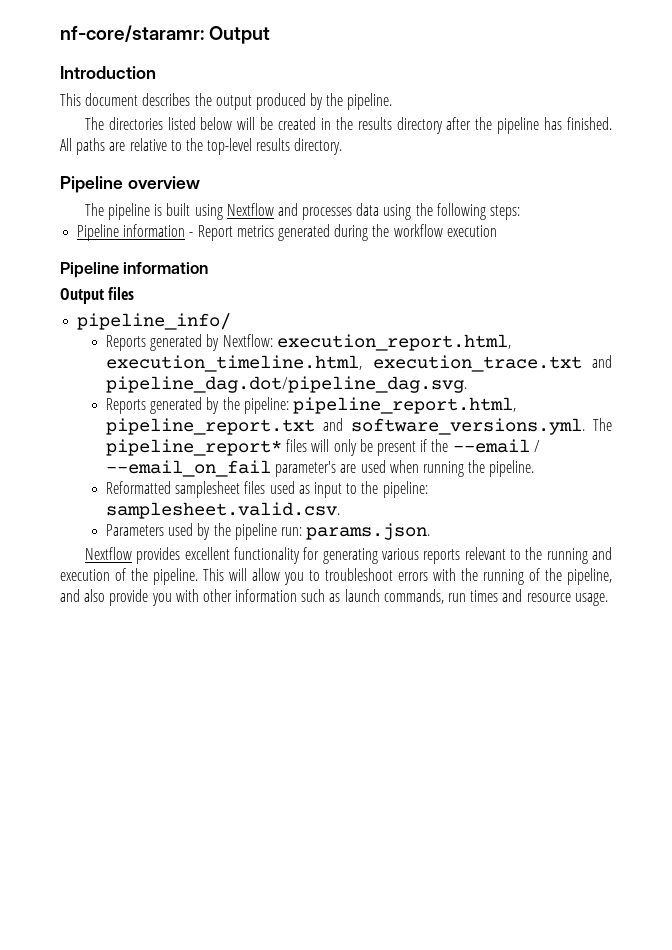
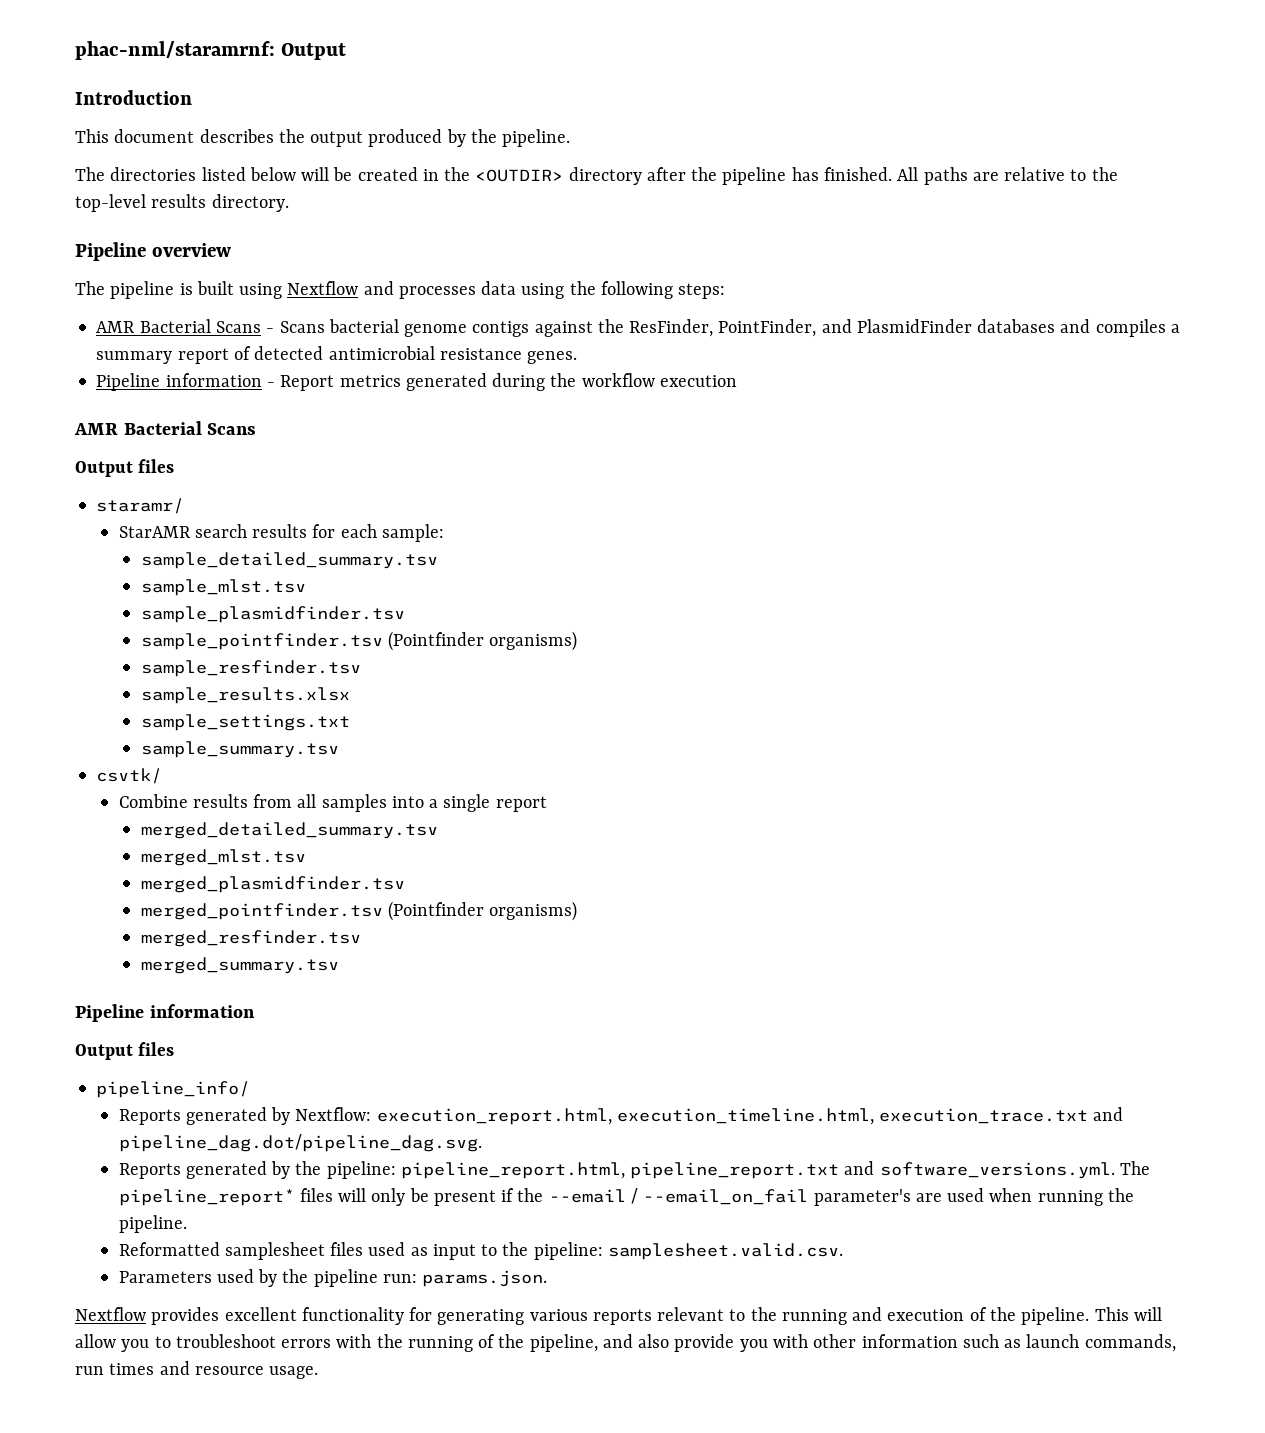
- nf-core/staramr: Output
+ phac-nml/staramrnf: Output
- The directories listed below will be created in the results directory after the pipeline has finished.
+ The directories listed below will be created in the <OUTDIR> directory after the pipeline has finished.
+ AMR Bacterial Scans - Scans bacterial genome contigs against the ResFinder, PointFinder, and PlasmidFinder databases and compiles a summary report of detected antimicrobial resistance genes.
  Pipeline information - Report metrics generated during the workflow execution
+ AMR Bacterial Scans
+ Output files
+ staramr/
+ StarAMR search results for each sample:
+ sample_detailed_summary.tsv
+ sample_mlst.tsv
+ sample_plasmidfinder.tsv
+ sample_pointfinder.tsv (Pointfinder organisms)
+ sample_resfinder.tsv
+ sample_results.xlsx
+ sample_settings.txt
+ sample_summary.tsv
+ csvtk/
+ Combine results from all samples into a single report
+ merged_detailed_summary.tsv
+ merged_mlst.tsv
+ merged_plasmidfinder.tsv
+ merged_pointfinder.tsv (Pointfinder organisms)
+ merged_resfinder.tsv
+ merged_summary.tsv

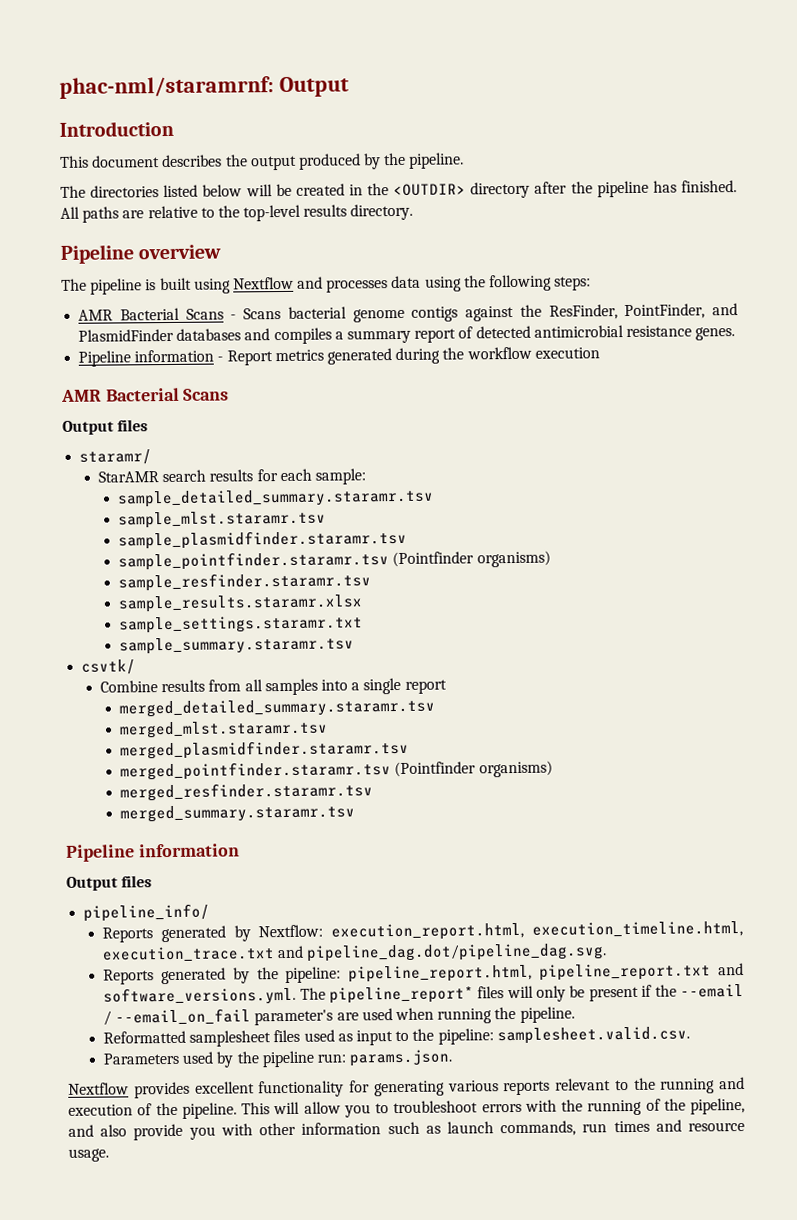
- sample_detailed_summary.tsv
- sample_mlst.tsv
- sample_plasmidfinder.tsv
- sample_pointfinder.tsv (Pointfinder organisms)
- sample_resfinder.tsv
- sample_results.xlsx
- sample_settings.txt
- sample_summary.tsv
+ sample_detailed_summary.staramr.tsv
+ sample_mlst.staramr.tsv
+ sample_plasmidfinder.staramr.tsv
+ sample_pointfinder.staramr.tsv (Pointfinder organisms)
+ sample_resfinder.staramr.tsv
+ sample_results.staramr.xlsx
+ sample_settings.staramr.txt
+ sample_summary.staramr.tsv
- merged_detailed_summary.tsv
- merged_mlst.tsv
- merged_plasmidfinder.tsv
- merged_pointfinder.tsv (Pointfinder organisms)
- merged_resfinder.tsv
- merged_summary.tsv
+ merged_detailed_summary.staramr.tsv
+ merged_mlst.staramr.tsv
+ merged_plasmidfinder.staramr.tsv
+ merged_pointfinder.staramr.tsv (Pointfinder organisms)
+ merged_resfinder.staramr.tsv
+ merged_summary.staramr.tsv

